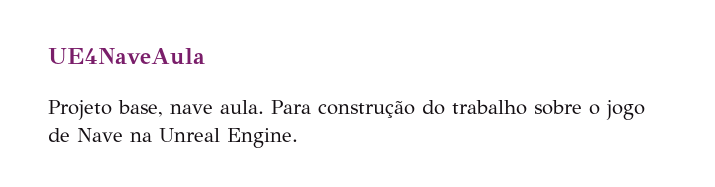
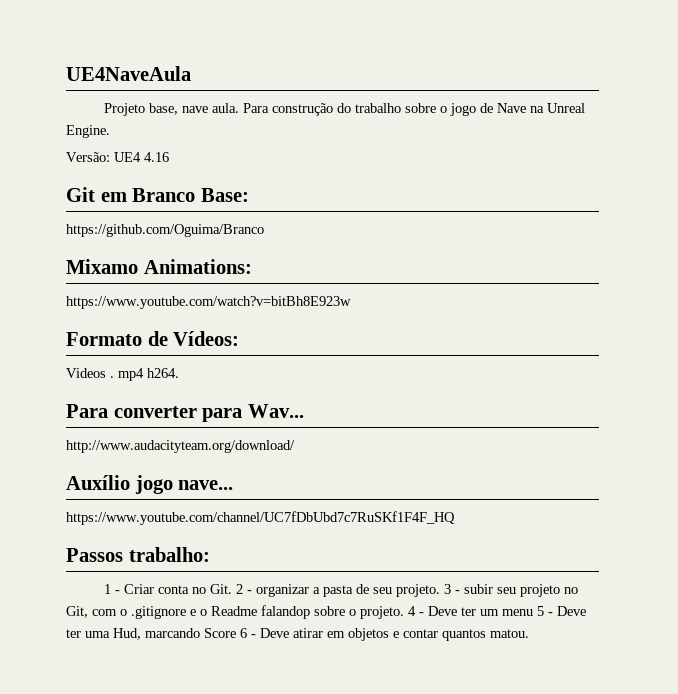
+ Versão: UE4 4.16
+ Git em Branco Base:
+ https://github.com/Oguima/Branco
+ Mixamo Animations:
+ https://www.youtube.com/watch?v=bitBh8E923w
+ Formato de Vídeos:
+ Videos . mp4 h264.
+ Para converter para Wav...
+ http://www.audacityteam.org/download/
+ Auxílio jogo nave...
+ https://www.youtube.com/channel/UC7fDbUbd7c7RuSKf1F4F_HQ
+ Passos trabalho:
+ 1 - Criar conta no Git. 2 - organizar a pasta de seu projeto. 3 - subir seu projeto no Git, com o .gitignore e o Readme falandop sobre o projeto. 4 - Deve ter um menu 5 - Deve ter uma Hud, marcando Score 6 - Deve atirar em objetos e contar quantos matou.

